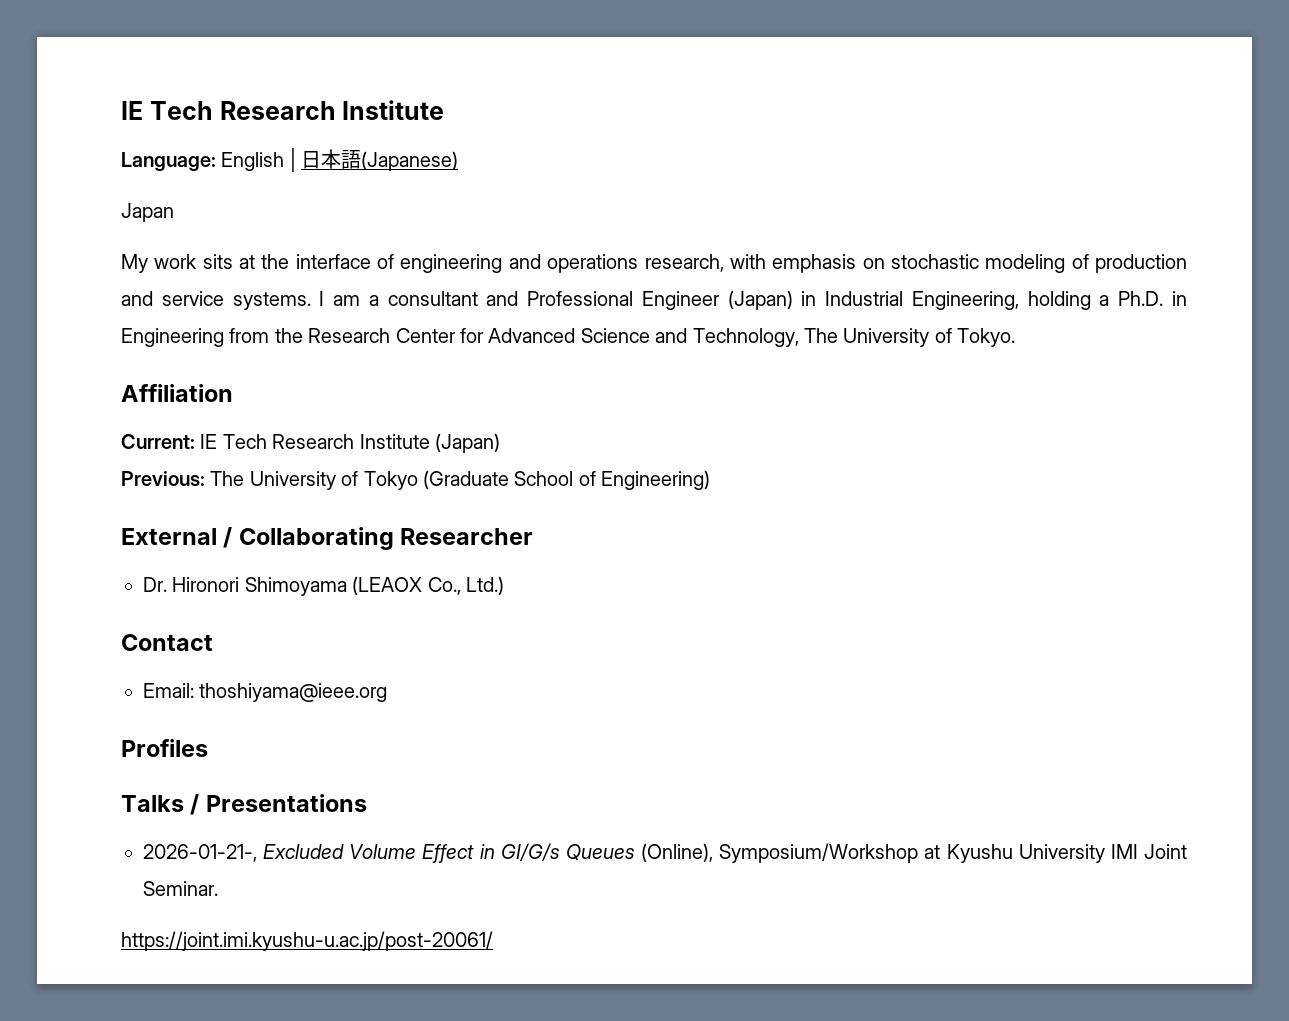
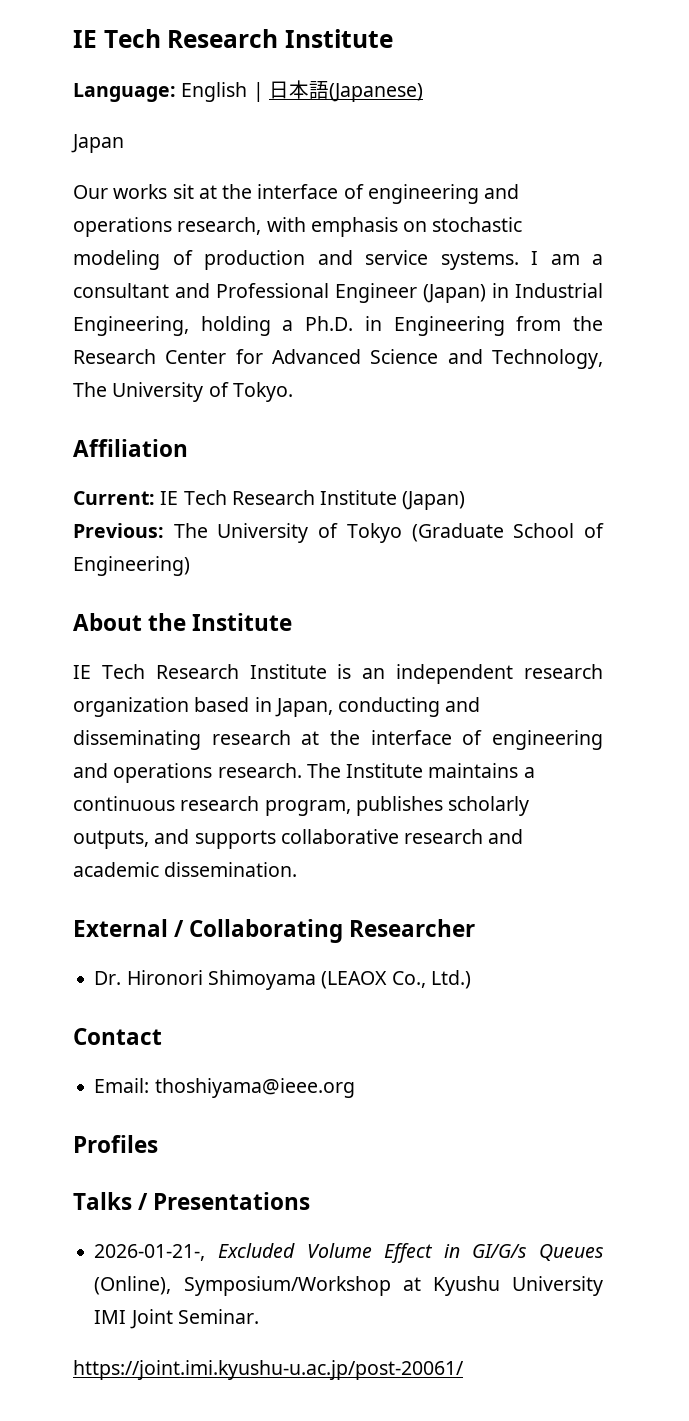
- My work sits at the interface of engineering and operations research, with emphasis on stochastic modeling of production and service systems.
+ Our works sit at the interface of engineering and operations research, with emphasis on stochastic modeling of production and service systems.
+ About the Institute
+ IE Tech Research Institute is an independent research organization based in Japan, conducting and disseminating research at the interface of engineering and operations research. The Institute maintains a continuous research program, publishes scholarly outputs, and supports collaborative research and academic dissemination.

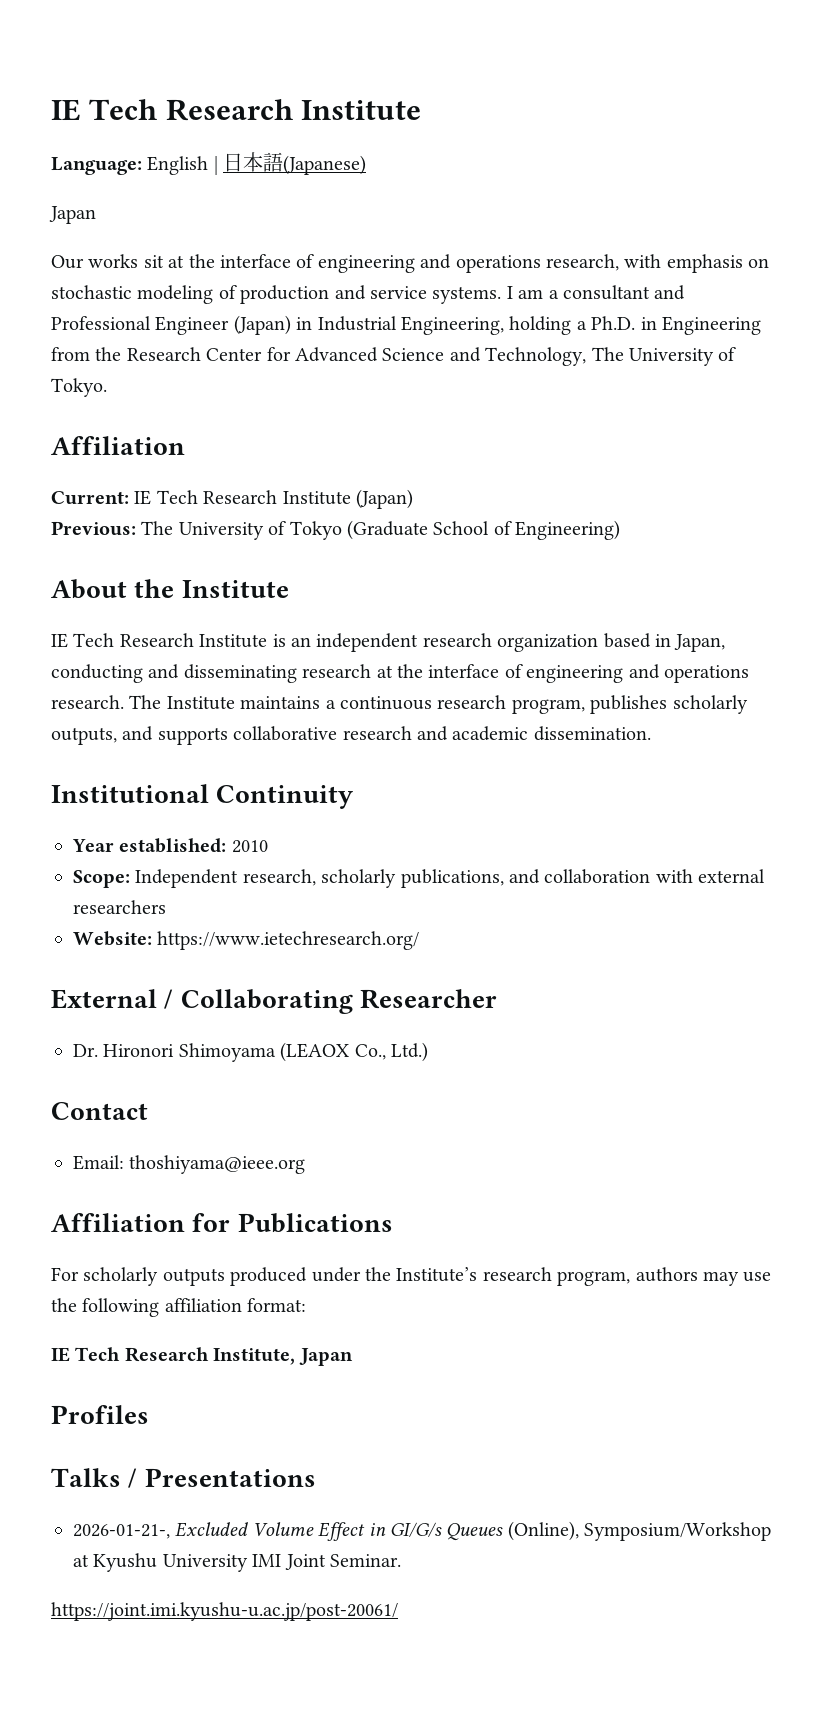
+ Institutional Continuity
+ Year established: 2010
+ Scope: Independent research, scholarly publications, and collaboration with external researchers
+ Website: https://www.ietechresearch.org/
+ Affiliation for Publications
+ For scholarly outputs produced under the Institute’s research program, authors may use the following affiliation format:
+ IE Tech Research Institute, Japan

